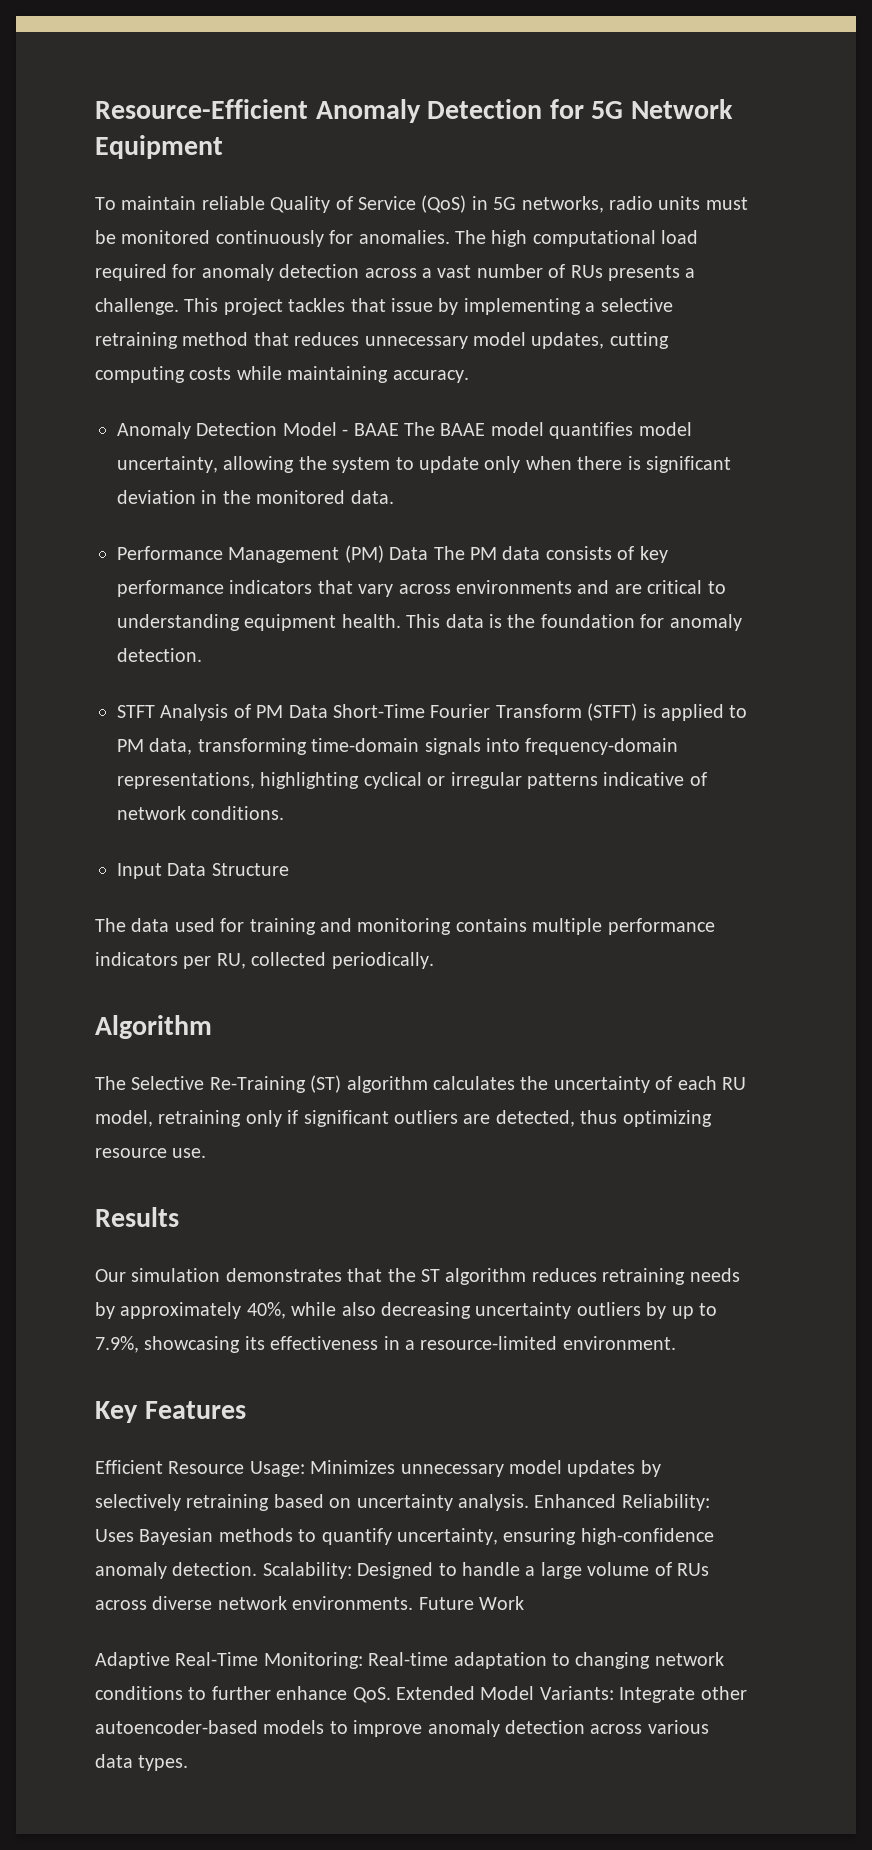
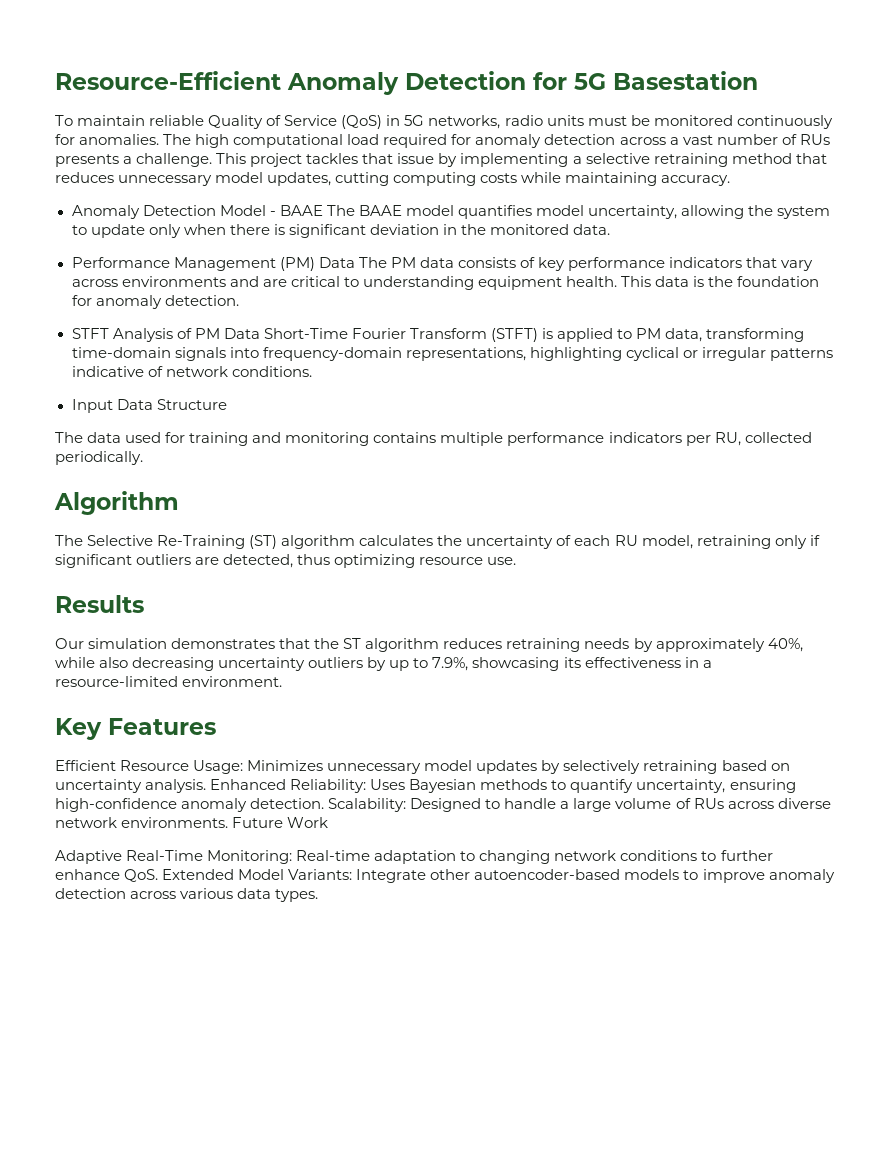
- Resource-Efficient Anomaly Detection for 5G Network Equipment
+ Resource-Efficient Anomaly Detection for 5G Basestation

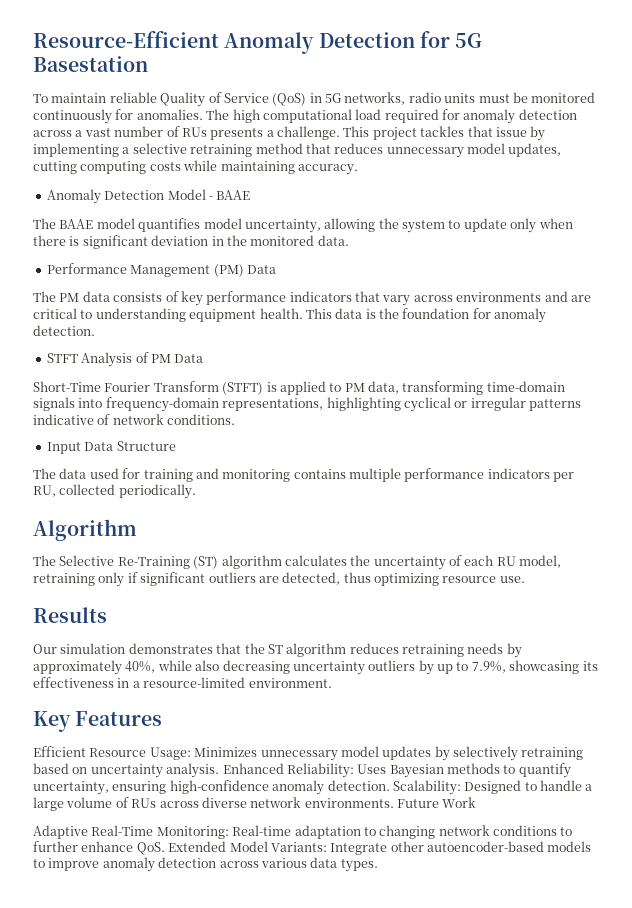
- Anomaly Detection Model - BAAE The BAAE model quantifies model uncertainty, allowing the system to update only when there is significant deviation in the monitored data.
+ Anomaly Detection Model - BAAE
+ The BAAE model quantifies model uncertainty, allowing the system to update only when there is significant deviation in the monitored data.
- Performance Management (PM) Data The PM data consists of key performance indicators that vary across environments and are critical to understanding equipment health.
+ Performance Management (PM) Data
+ The PM data consists of key performance indicators that vary across environments and are critical to understanding equipment health.
- STFT Analysis of PM Data Short-Time Fourier Transform (STFT) is applied to PM data, transforming time-domain signals into frequency-domain representations, highlighting cyclical or irregular patterns indicative of network conditions.
+ STFT Analysis of PM Data
+ Short-Time Fourier Transform (STFT) is applied to PM data, transforming time-domain signals into frequency-domain representations, highlighting cyclical or irregular patterns indicative of network conditions.

